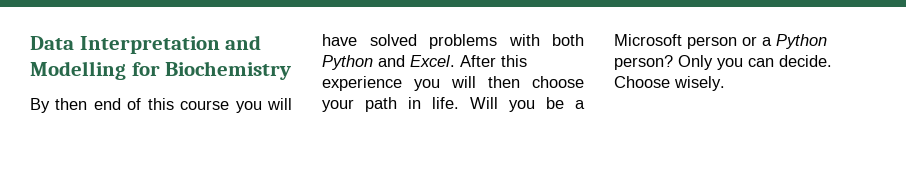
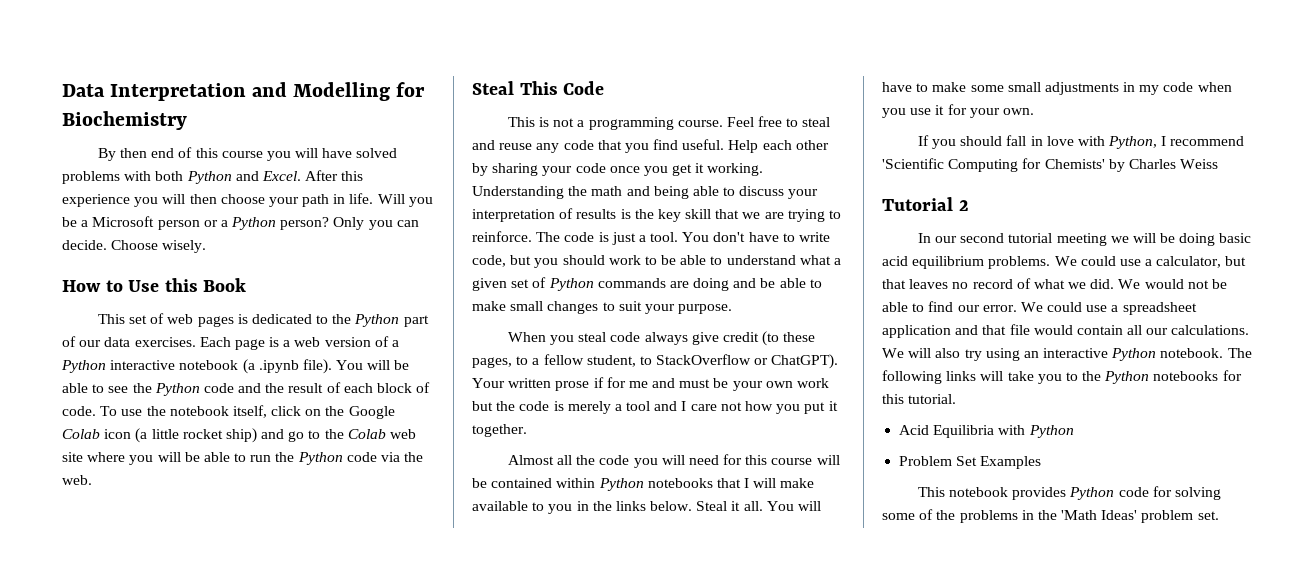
+ How to Use this Book
+ This set of web pages is dedicated to the Python part of our data exercises. Each page is a web version of a Python interactive notebook (a .ipynb file). You will be able to see the Python code and the result of each block of code. To use the notebook itself, click on the Google Colab icon (a little rocket ship) and go to the Colab web site where you will be able to run the Python code via the web.
+ Steal This Code
+ This is not a programming course. Feel free to steal and reuse any code that you find useful. Help each other by sharing your code once you get it working. Understanding the math and being able to discuss your interpretation of results is the key skill that we are trying to reinforce. The code is just a tool. You don't have to write code, but you should work to be able to understand what a given set of Python commands are doing and be able to make small changes to suit your purpose.
+ When you steal code always give credit (to these pages, to a fellow student, to StackOverflow or ChatGPT). Your written prose if for me and must be your own work but the code is merely a tool and I care not how you put it together.
+ Almost all the code you will need for this course will be contained within Python notebooks that I will make available to you in the links below. Steal it all. You will have to make some small adjustments in my code when you use it for your own.
+ If you should fall in love with Python, I recommend 'Scientific Computing for Chemists' by Charles Weiss
+ Tutorial 2
+ In our second tutorial meeting we will be doing basic acid equilibrium problems. We could use a calculator, but that leaves no record of what we did. We would not be able to find our error. We could use a spreadsheet application and that file would contain all our calculations. We will also try using an interactive Python notebook. The following links will take you to the Python notebooks for this tutorial.
+ Acid Equilibria with Python
+ Problem Set Examples
+ This notebook provides Python code for solving some of the problems in the 'Math Ideas' problem set.

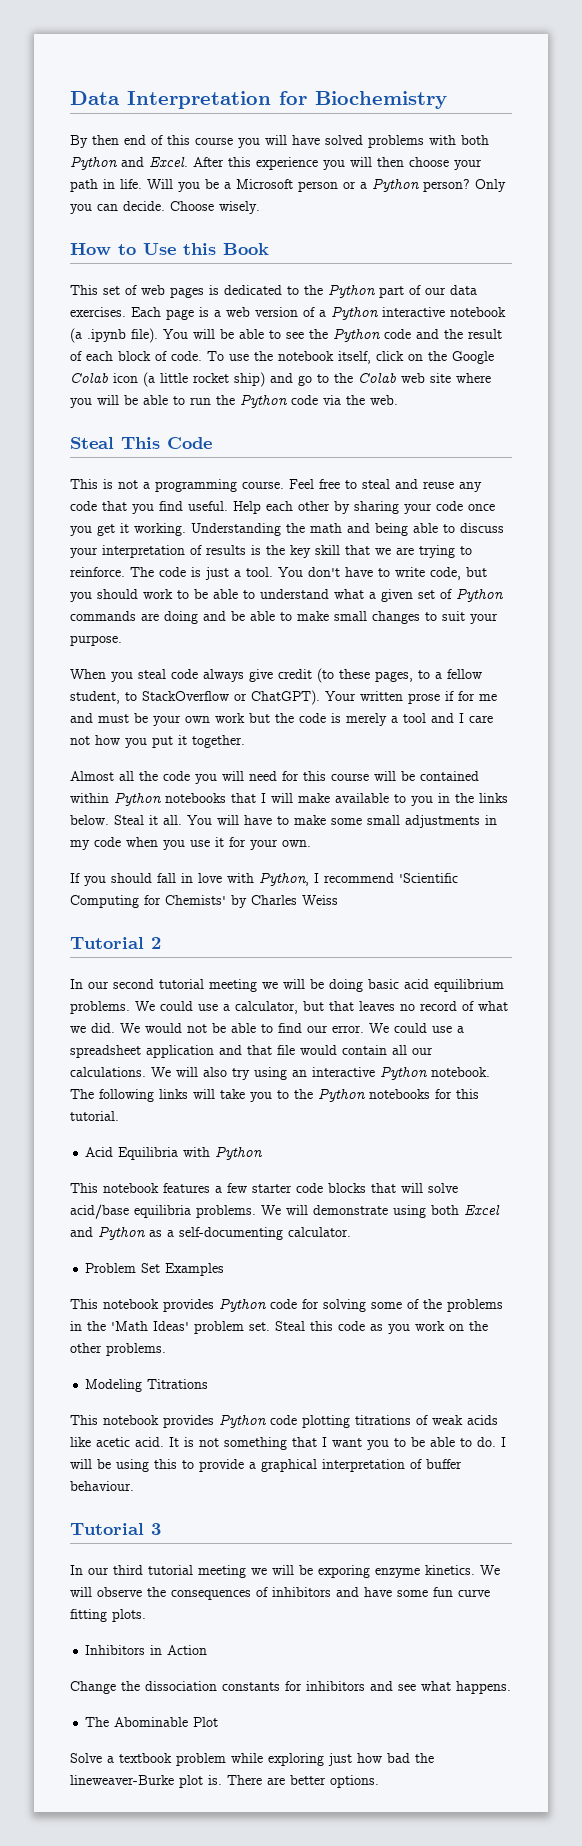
- Data Interpretation and Modelling for Biochemistry
+ Data Interpretation for Biochemistry
+ This notebook features a few starter code blocks that will solve acid/base equilibria problems. We will demonstrate using both Excel and Python as a self-documenting calculator.
+ Steal this code as you work on the other problems.
+ Modeling Titrations
+ This notebook provides Python code plotting titrations of weak acids like acetic acid. It is not something that I want you to be able to do. I will be using this to provide a graphical interpretation of buffer behaviour.
+ Tutorial 3
+ In our third tutorial meeting we will be exporing enzyme kinetics. We will observe the consequences of inhibitors and have some fun curve fitting plots.
+ Inhibitors in Action
+ Change the dissociation constants for inhibitors and see what happens.
+ The Abominable Plot
+ Solve a textbook problem while exploring just how bad the lineweaver-Burke plot is. There are better options.

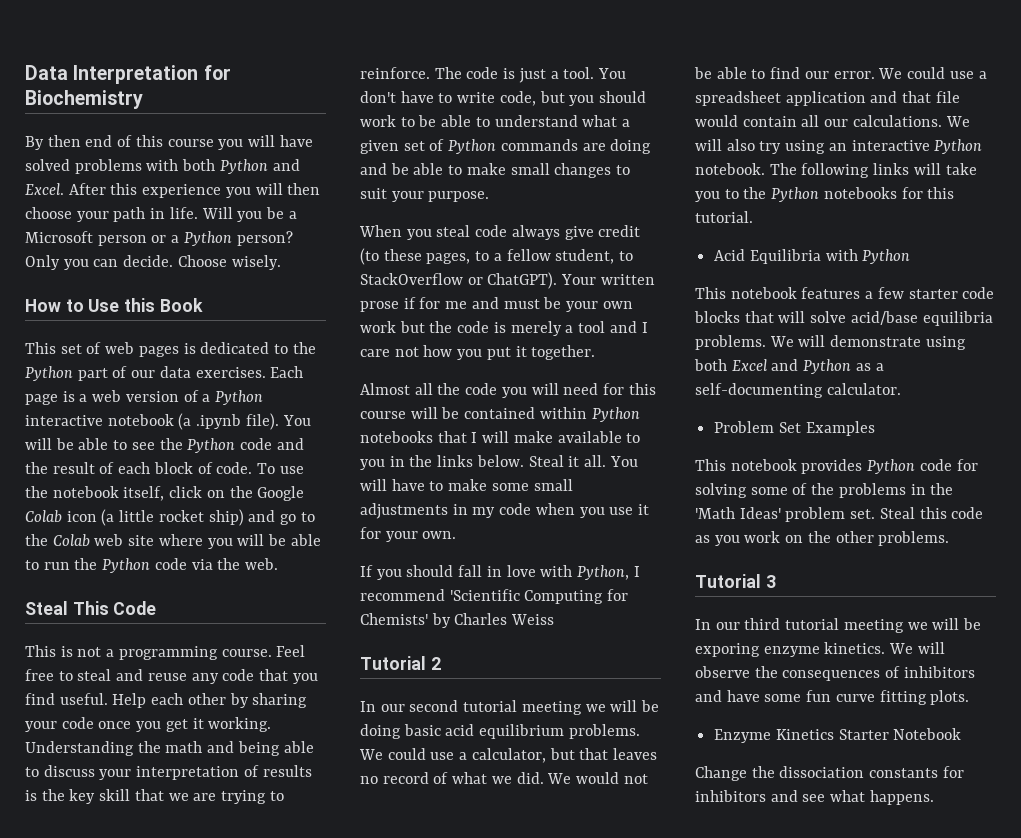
- Modeling Titrations
- This notebook provides Python code plotting titrations of weak acids like acetic acid. It is not something that I want you to be able to do. I will be using this to provide a graphical interpretation of buffer behaviour.
- Inhibitors in Action
+ Enzyme Kinetics Starter Notebook
- The Abominable Plot
- Solve a textbook problem while exploring just how bad the lineweaver-Burke plot is. There are better options.

